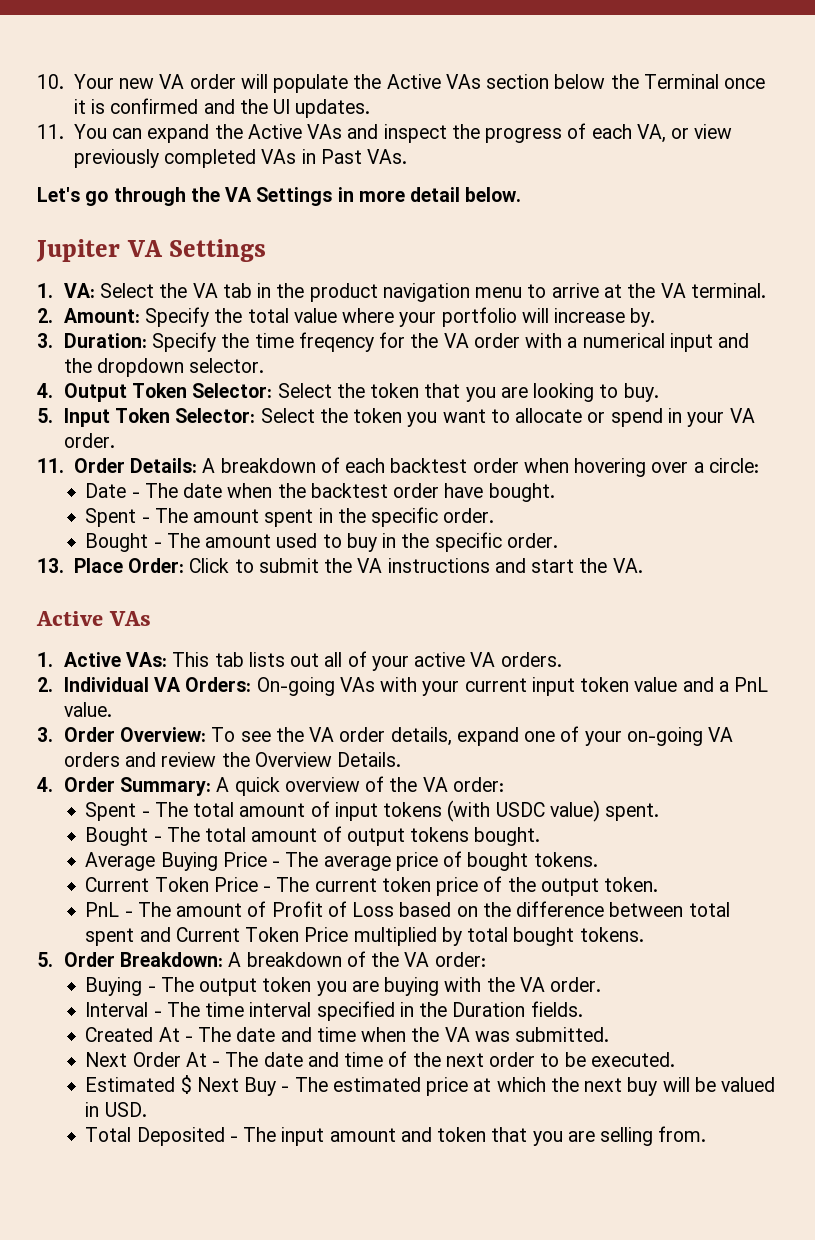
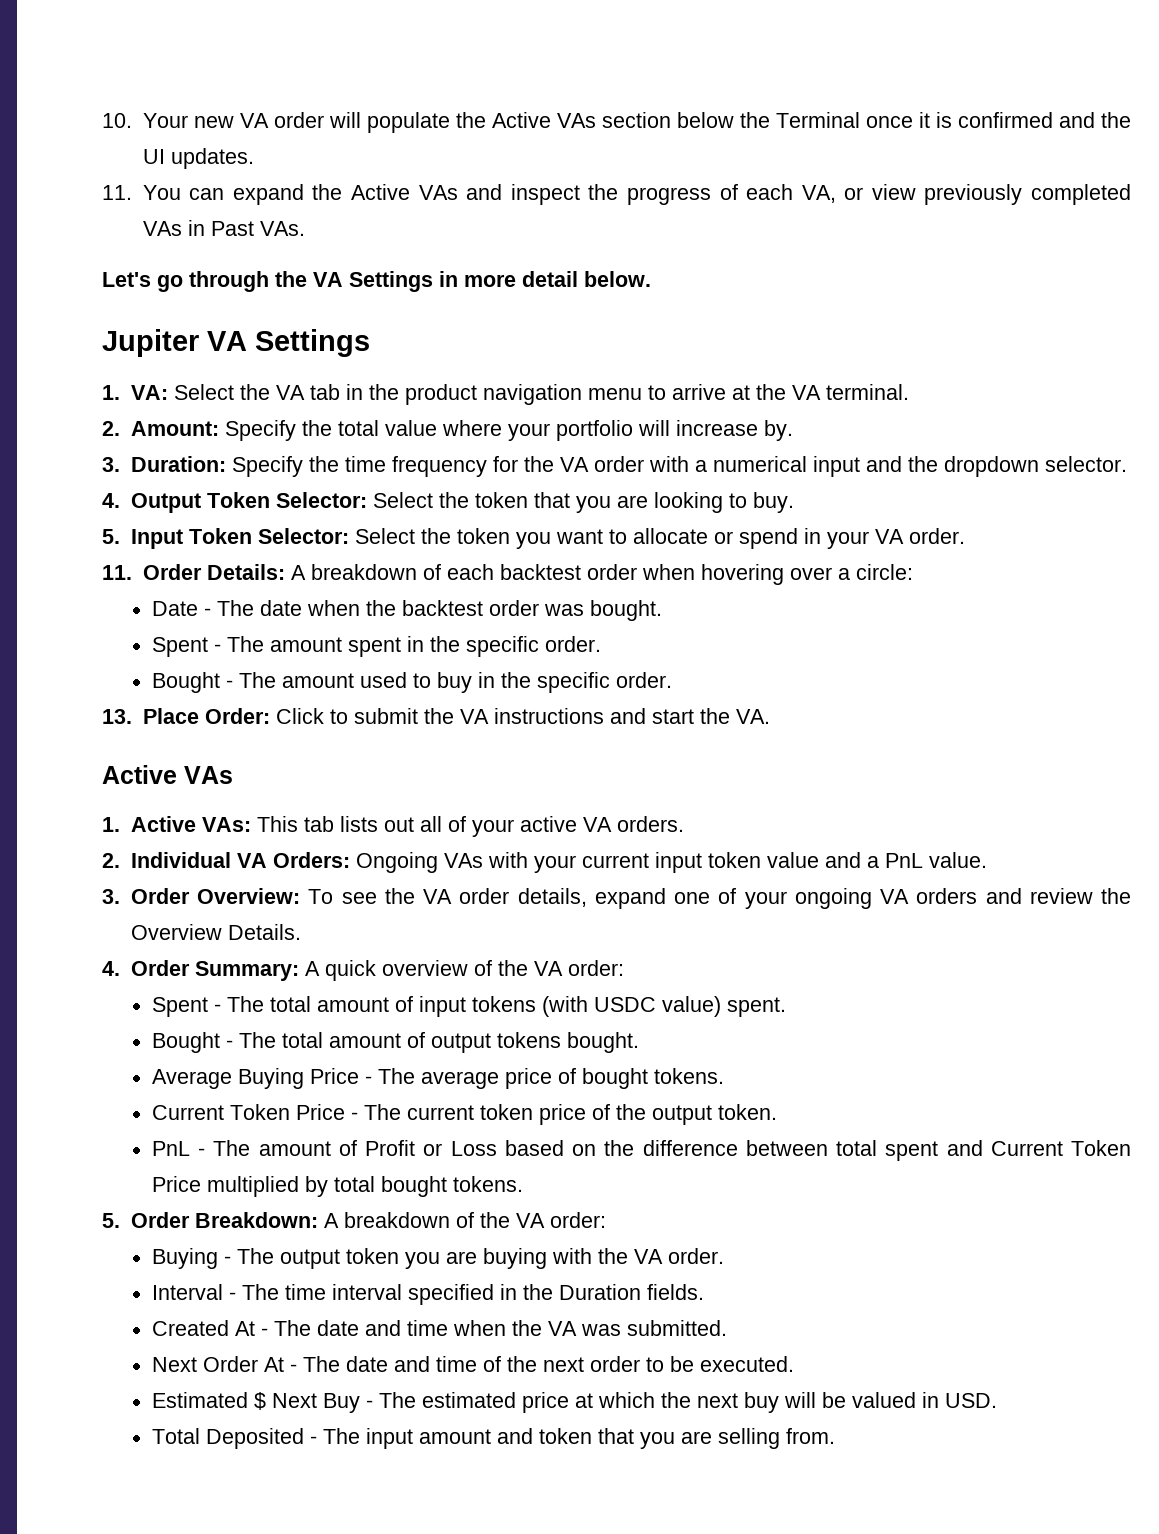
- 3. Duration: Specify the time freqency for the VA order with a numerical input and the dropdown selector.
+ 3. Duration: Specify the time frequency for the VA order with a numerical input and the dropdown selector.
- Date - The date when the backtest order have bought.
+ Date - The date when the backtest order was bought.
- 2. Individual VA Orders: On-going VAs with your current input token value and a PnL value.
+ 2. Individual VA Orders: Ongoing VAs with your current input token value and a PnL value.
- 3. Order Overview: To see the VA order details, expand one of your on-going VA orders and review the Overview Details.
+ 3. Order Overview: To see the VA order details, expand one of your ongoing VA orders and review the Overview Details.
- PnL - The amount of Profit of Loss based on the difference between total spent and Current Token Price multiplied by total bought tokens.
+ PnL - The amount of Profit or Loss based on the difference between total spent and Current Token Price multiplied by total bought tokens.

